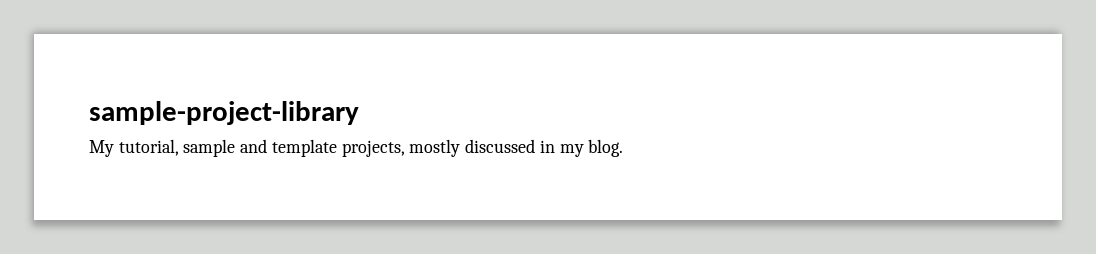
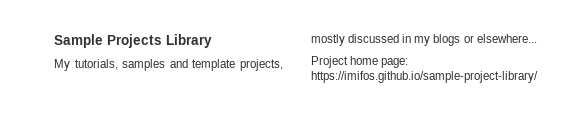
- sample-project-library
+ Sample Projects Library
- My tutorial, sample and template projects, mostly discussed in my blog.
+ My tutorials, samples and template projects, mostly discussed in my blogs or elsewhere...
+ Project home page: https://imifos.github.io/sample-project-library/

